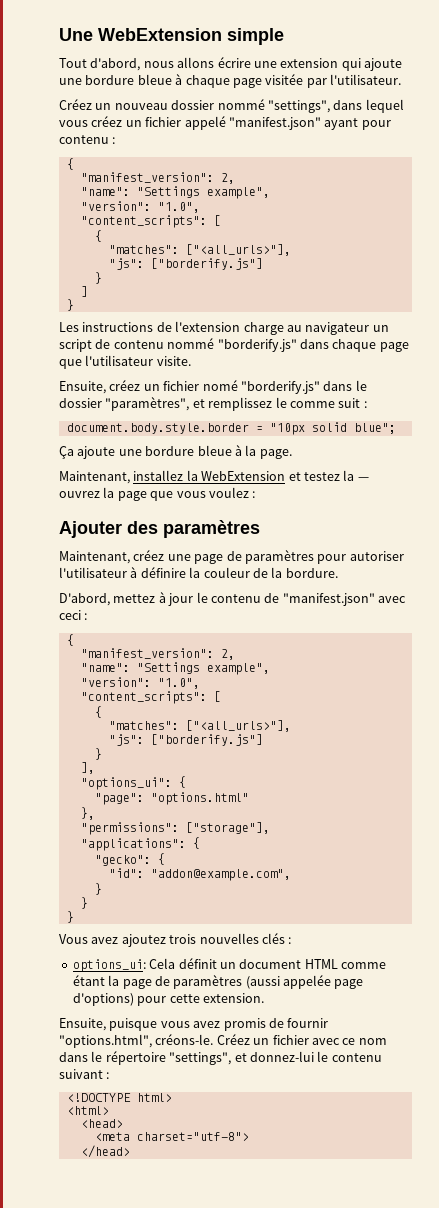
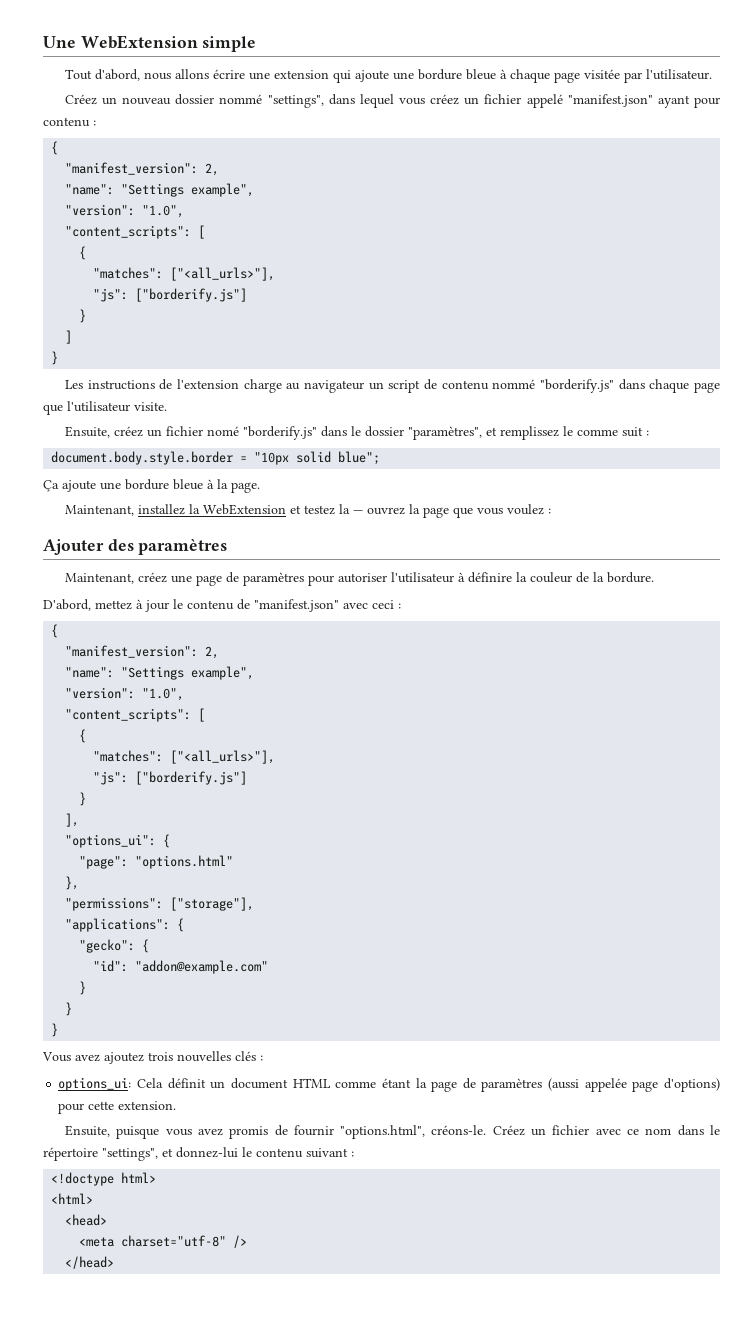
- "id": "addon@example.com",
+ "id": "addon@example.com"
- <!DOCTYPE html>
+ <!doctype html>
- <meta charset="utf-8">
+ <meta charset="utf-8" />

